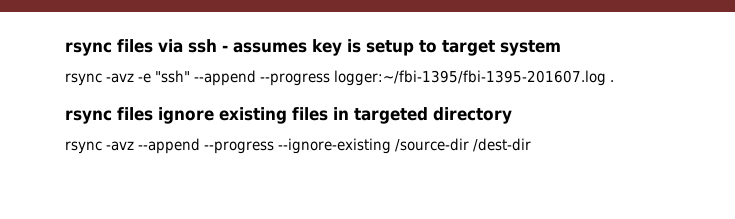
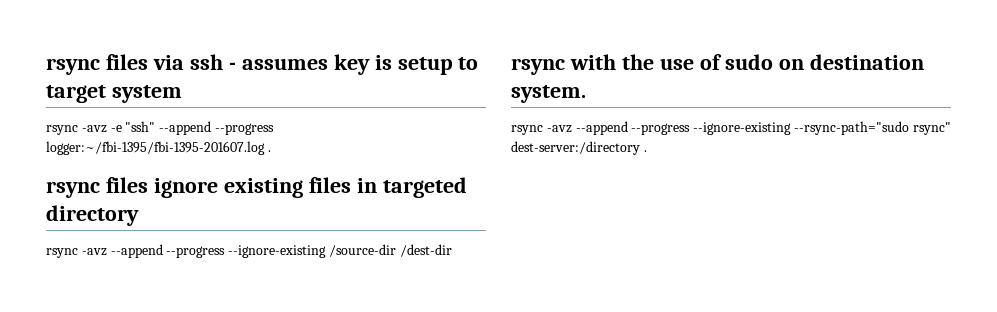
+ rsync with the use of sudo on destination system.
+ rsync -avz --append --progress --ignore-existing --rsync-path="sudo rsync" dest-server:/directory .

